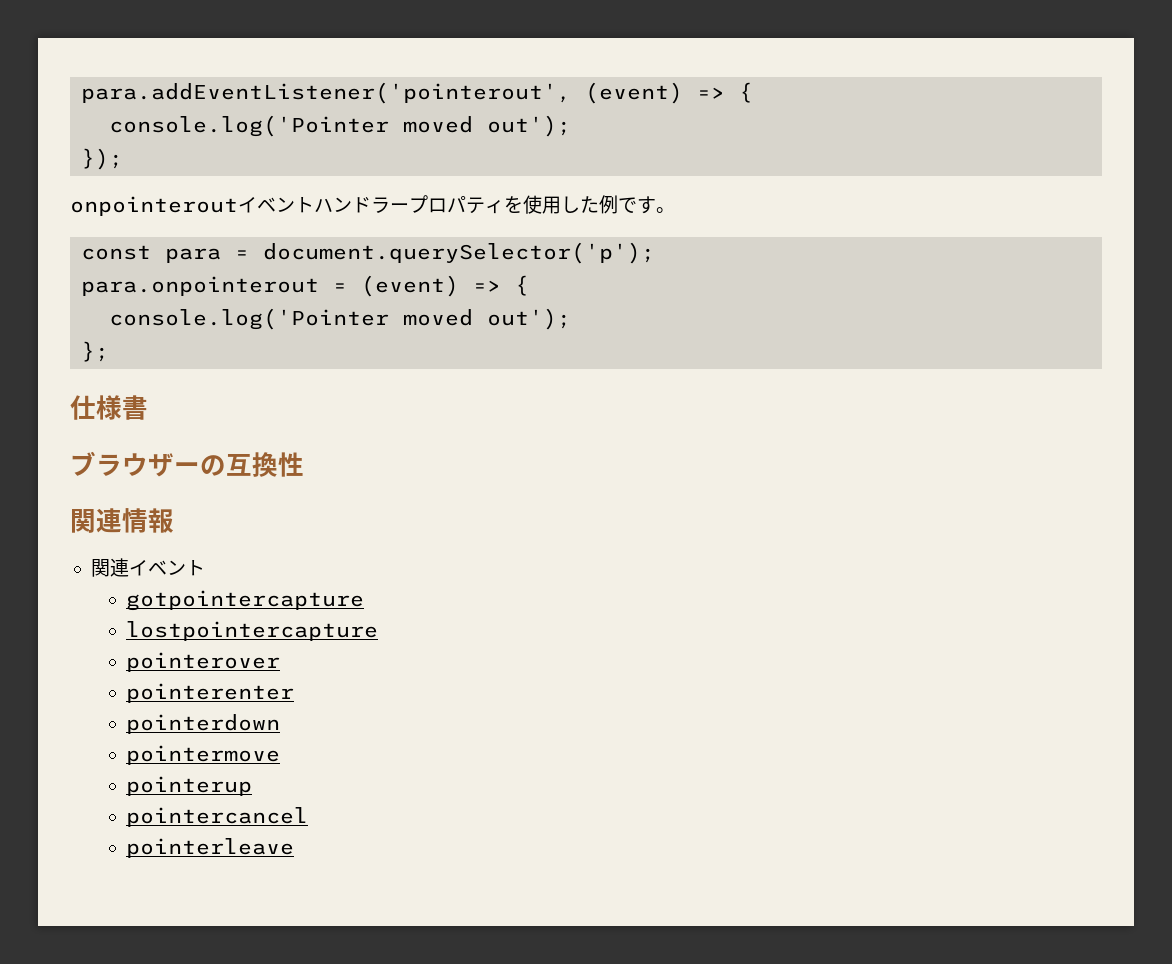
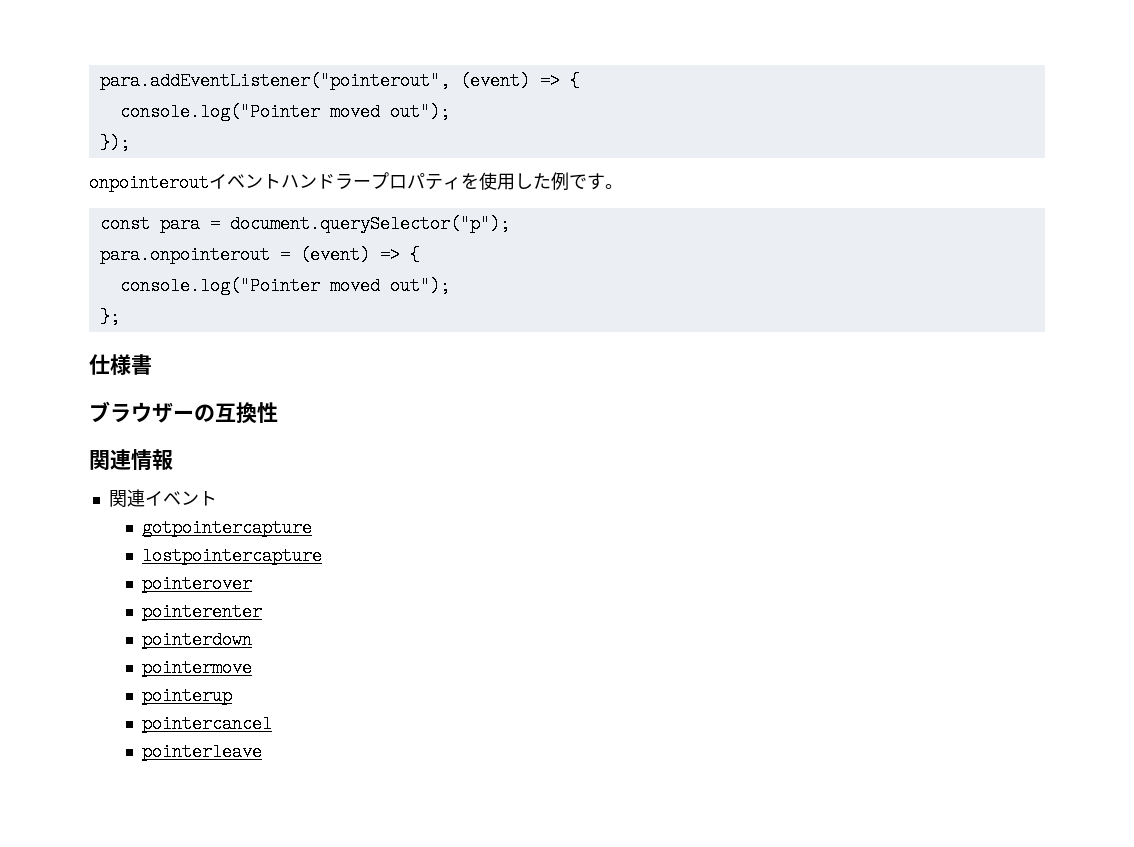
- para.addEventListener('pointerout', (event) => {
- console.log('Pointer moved out');
+ para.addEventListener("pointerout", (event) => {
+ console.log("Pointer moved out");
- const para = document.querySelector('p');
+ const para = document.querySelector("p");
  para.onpointerout = (event) => {
- console.log('Pointer moved out');
+ console.log("Pointer moved out");

